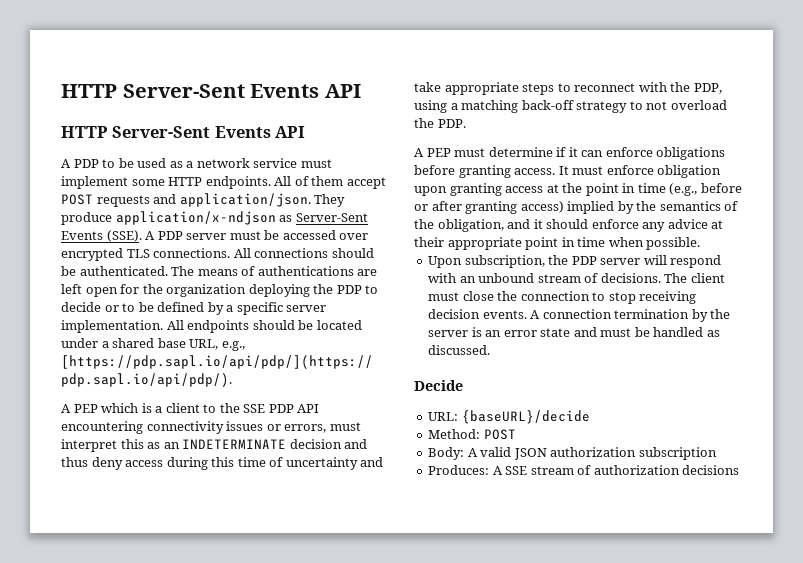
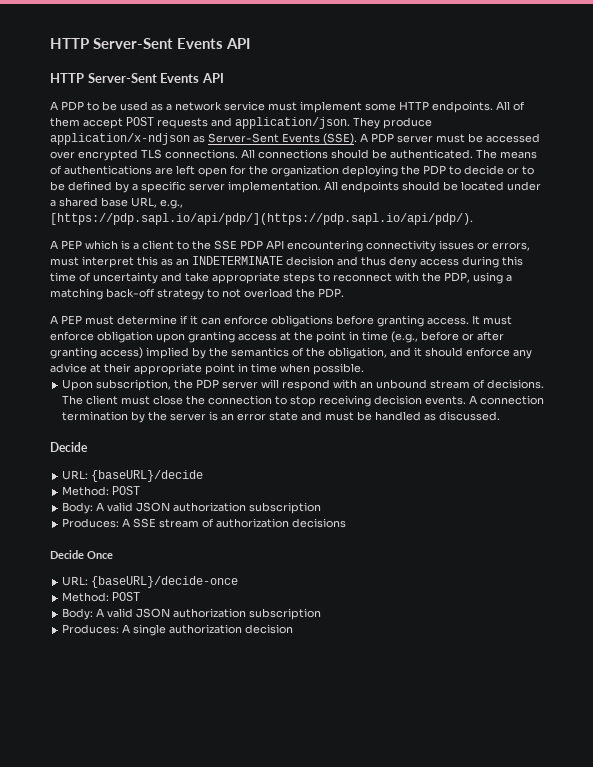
+ Decide Once
+ URL: {baseURL}/decide-once
+ Method: POST
+ Body: A valid JSON authorization subscription
+ Produces: A single authorization decision

